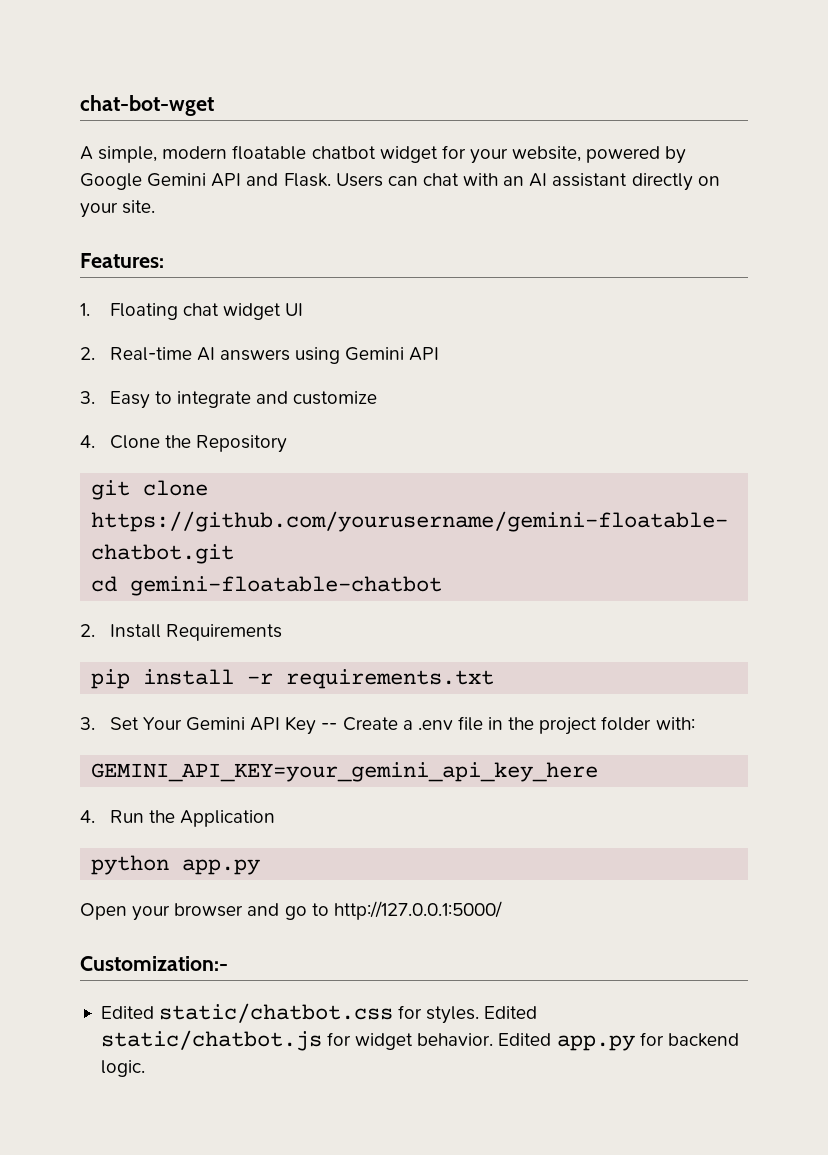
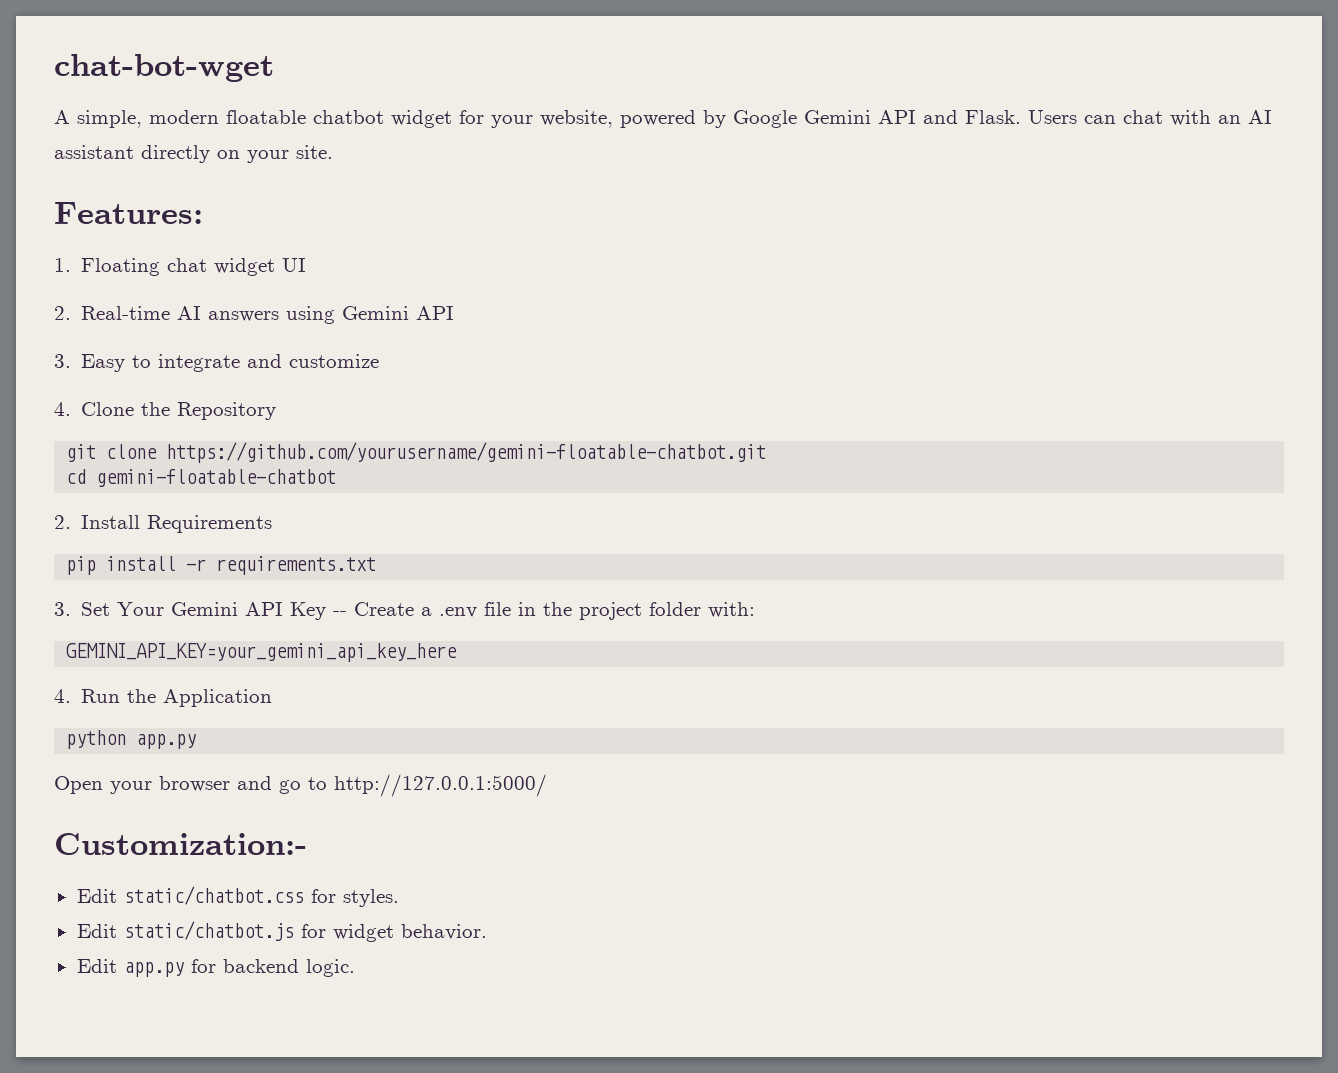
- Edited static/chatbot.css for styles. Edited static/chatbot.js for widget behavior. Edited app.py for backend logic.
+ Edit static/chatbot.css for styles.
+ Edit static/chatbot.js for widget behavior.
+ Edit app.py for backend logic.

